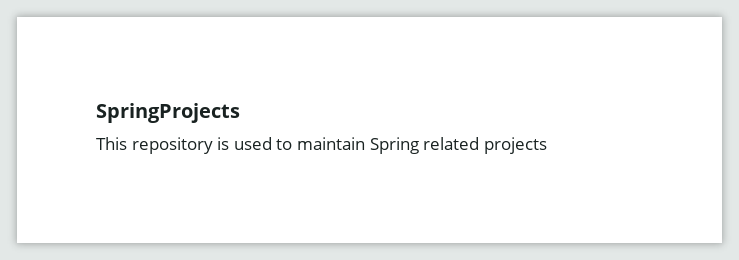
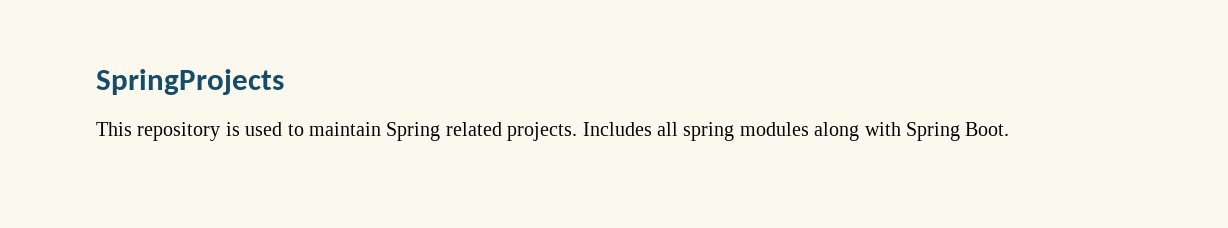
- This repository is used to maintain Spring related projects
+ This repository is used to maintain Spring related projects. Includes all spring modules along with Spring Boot.

